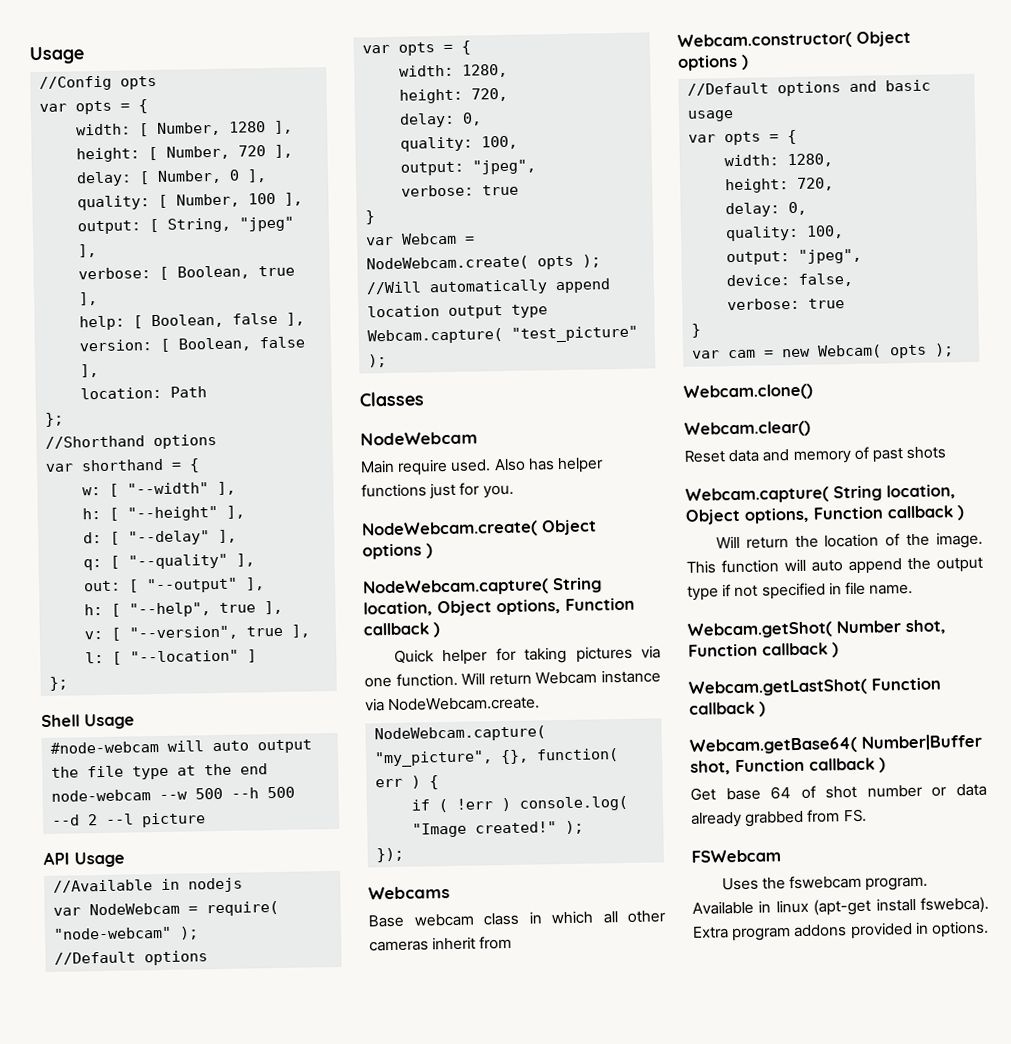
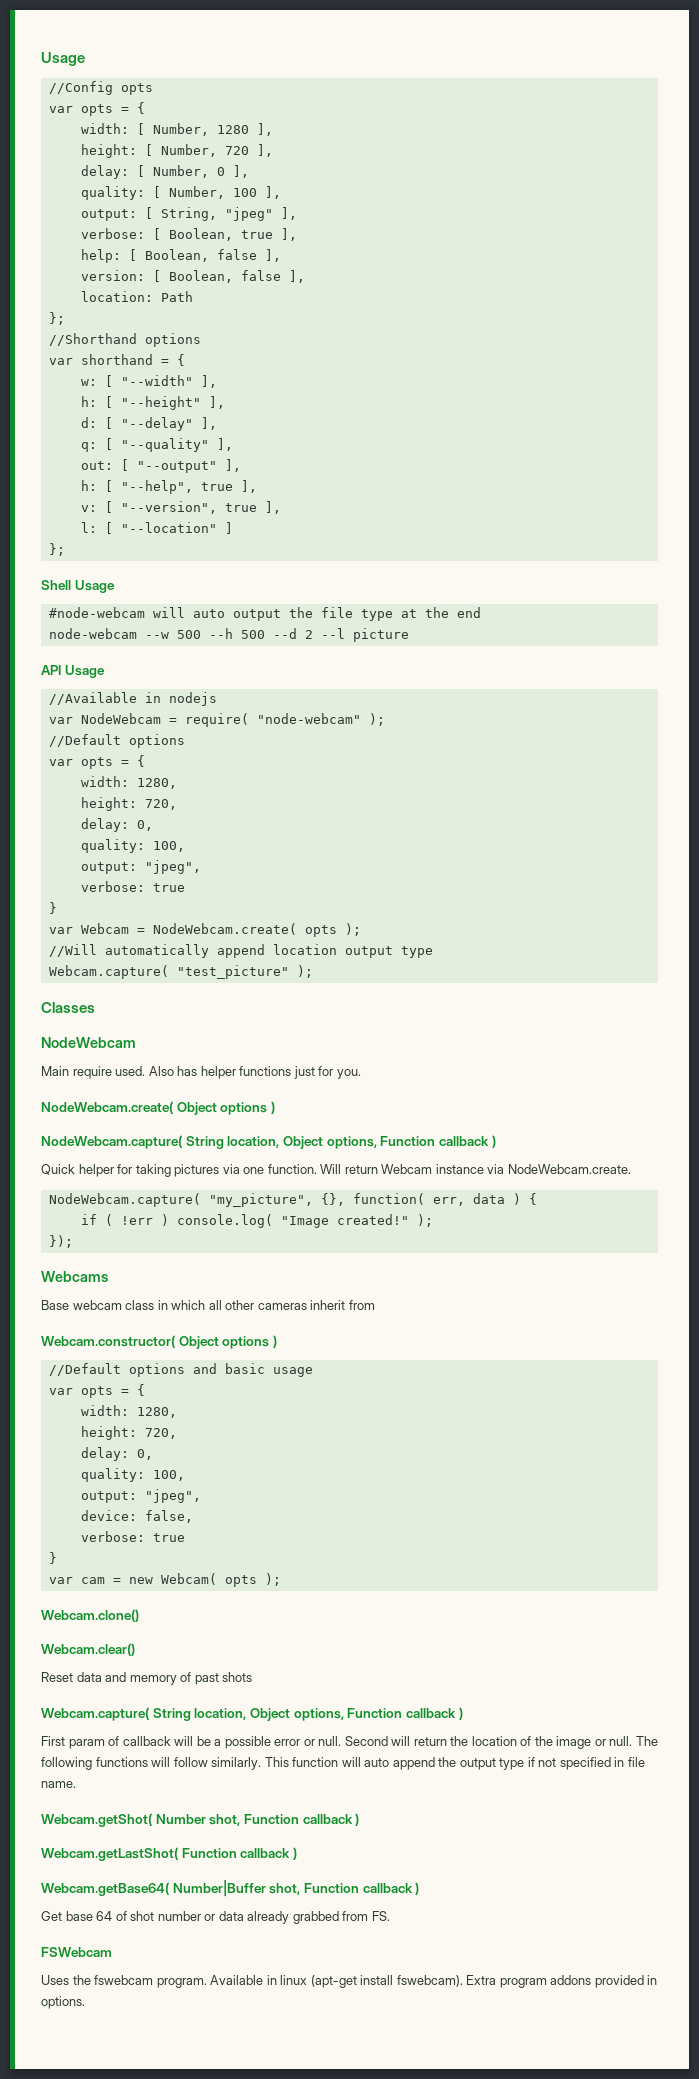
- NodeWebcam.capture( "my_picture", {}, function( err ) {
+ NodeWebcam.capture( "my_picture", {}, function( err, data ) {
- Will return the location of the image.
+ First param of callback will be a possible error or null. Second will return the location of the image or null. The following functions will follow similarly.
- Available in linux (apt-get install fswebca).
+ Available in linux (apt-get install fswebcam).

